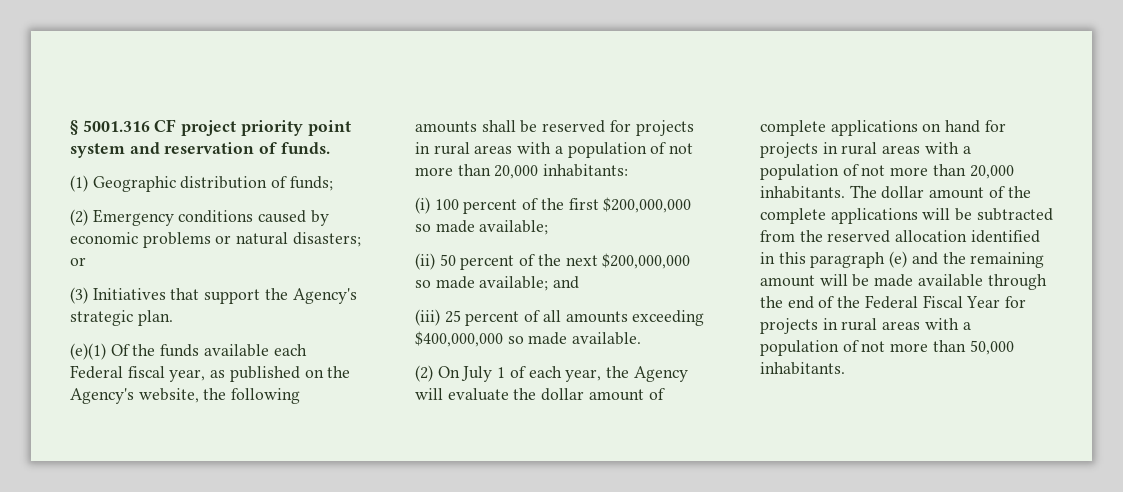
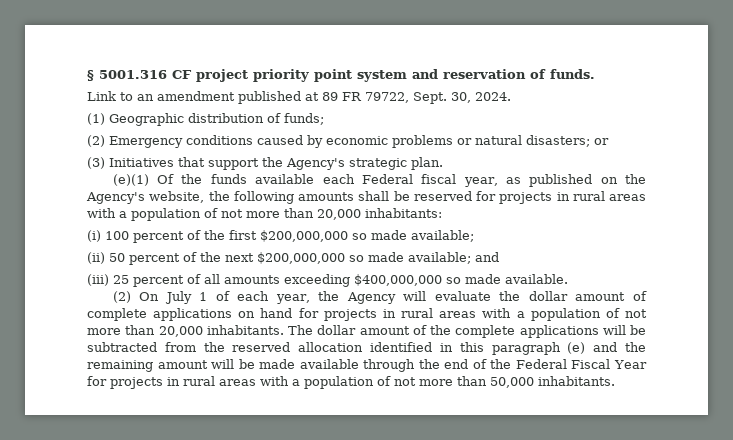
+ Link to an amendment published at 89 FR 79722, Sept. 30, 2024.

